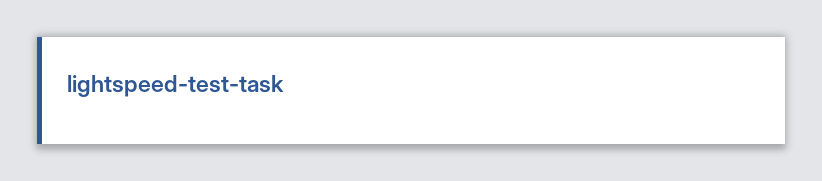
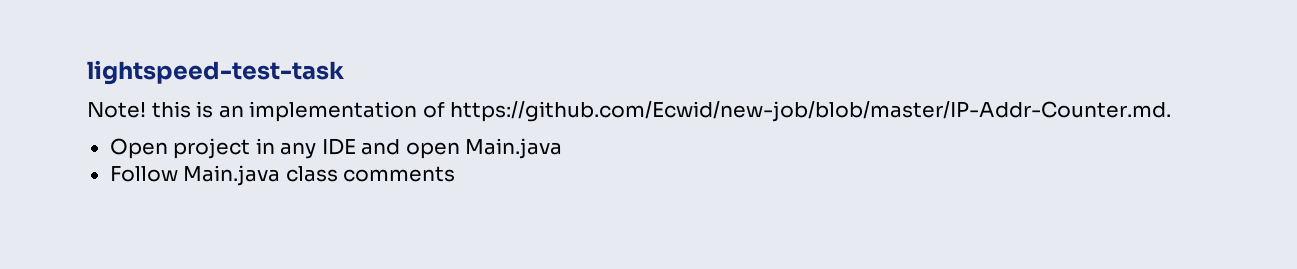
+ Note! this is an implementation of https://github.com/Ecwid/new-job/blob/master/IP-Addr-Counter.md.
+ Open project in any IDE and open Main.java
+ Follow Main.java class comments

